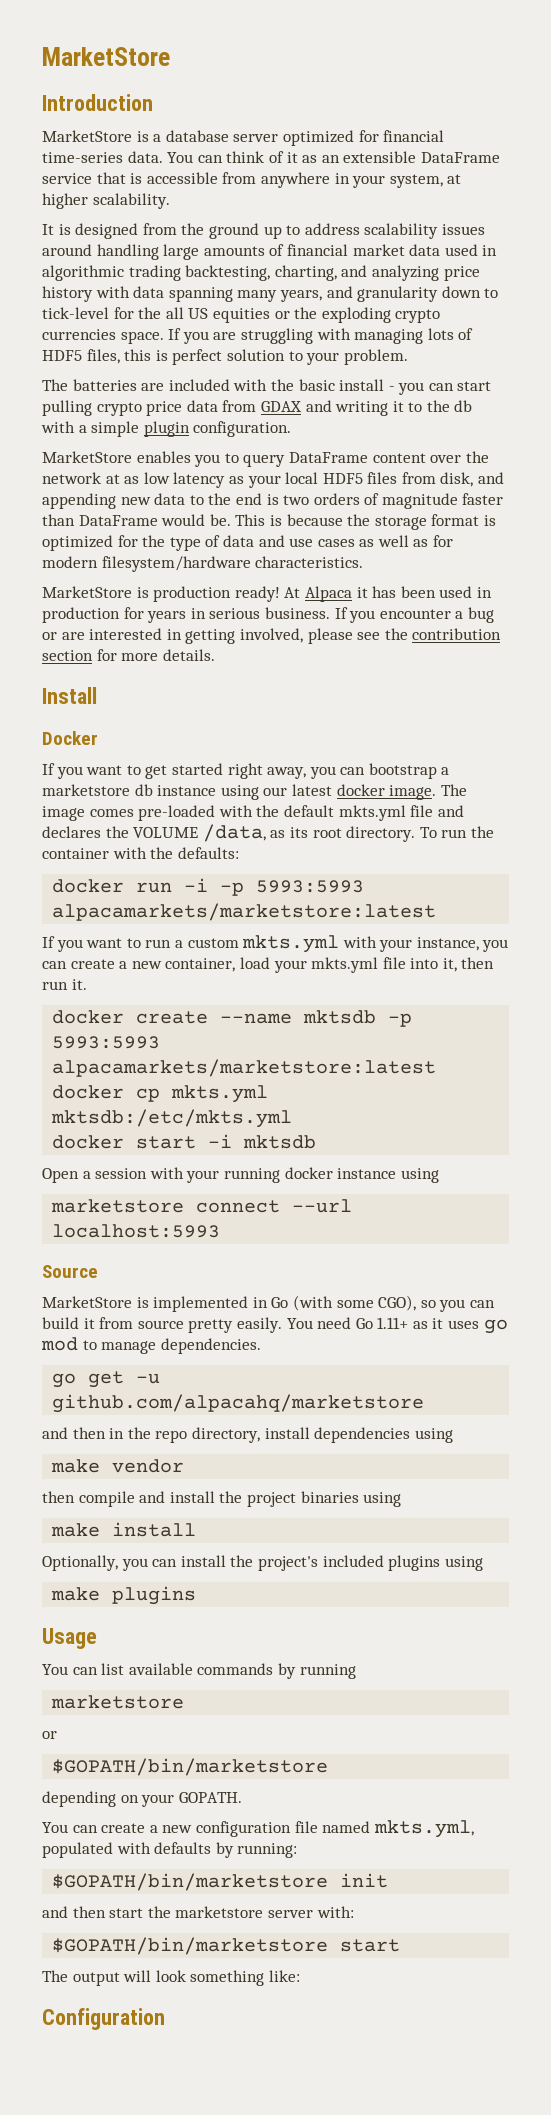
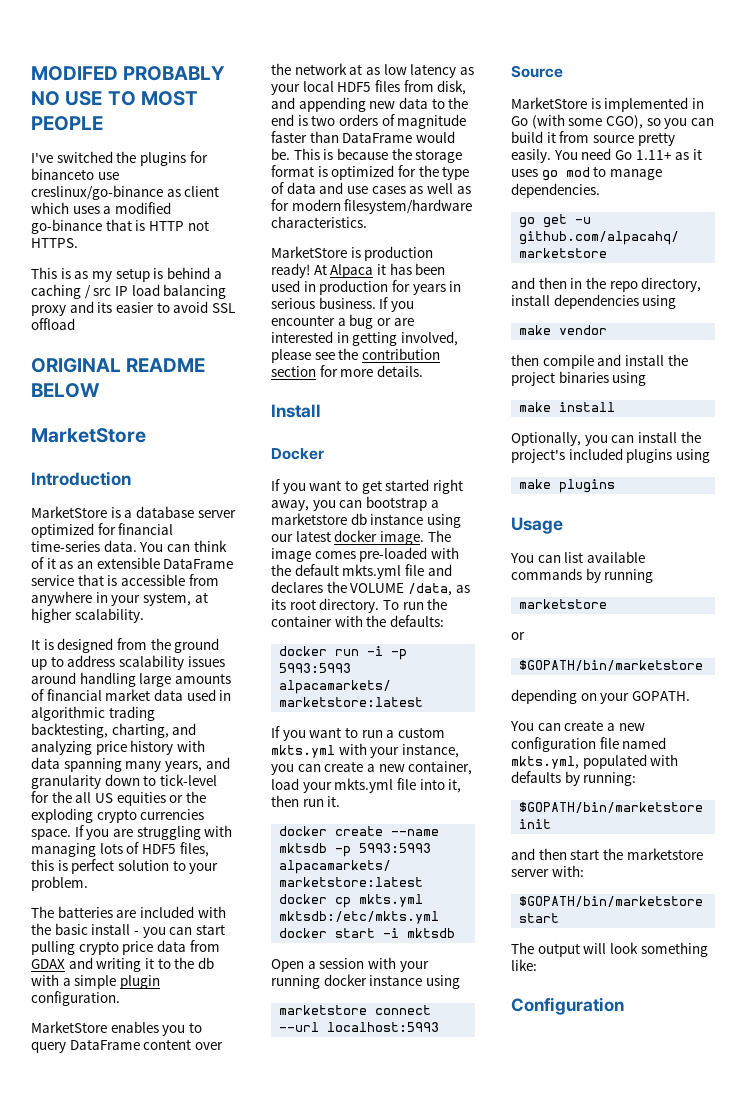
+ MODIFED PROBABLY NO USE TO MOST PEOPLE
+ I've switched the plugins for binanceto use creslinux/go-binance as client which uses a modified go-binance that is HTTP not HTTPS.
+ This is as my setup is behind a caching / src IP load balancing proxy and its easier to avoid SSL offload
+ ORIGINAL README BELOW

